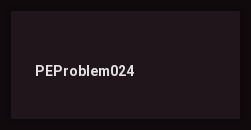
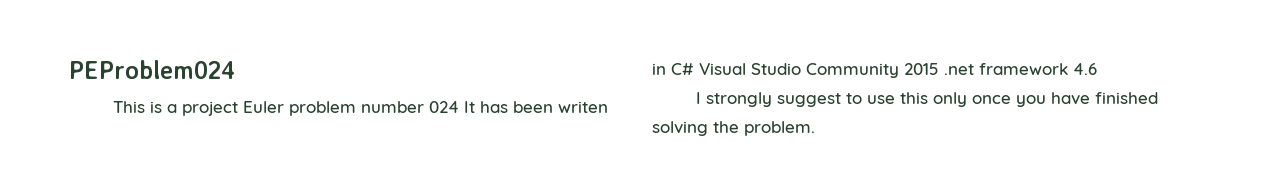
+ This is a project Euler problem number 024 It has been writen in C# Visual Studio Community 2015 .net framework 4.6
+ I strongly suggest to use this only once you have finished solving the problem.

